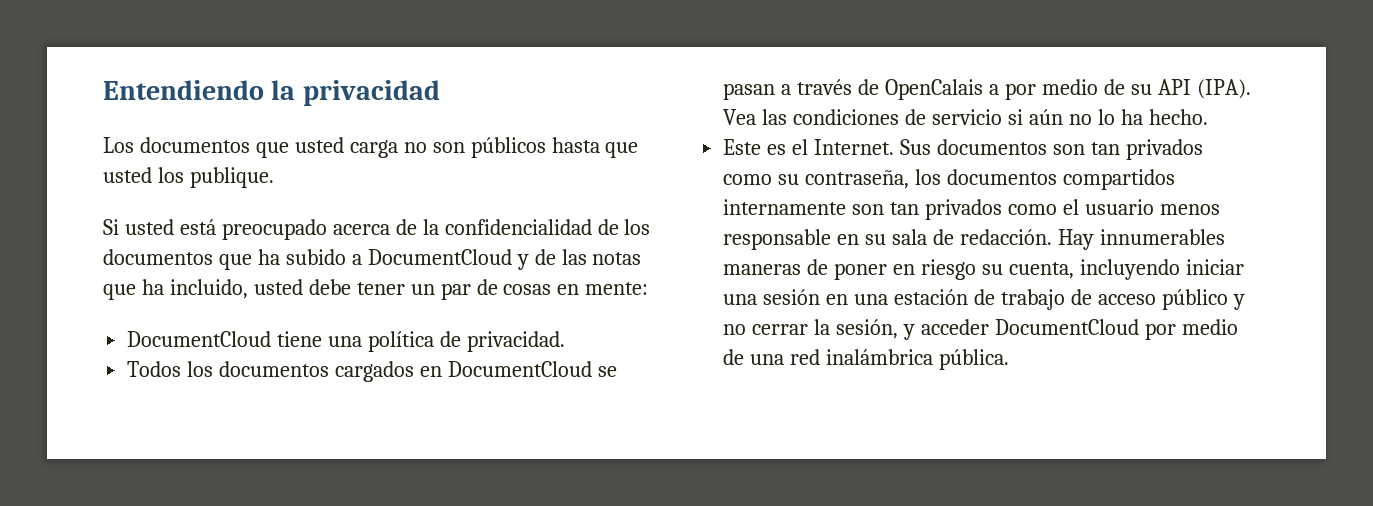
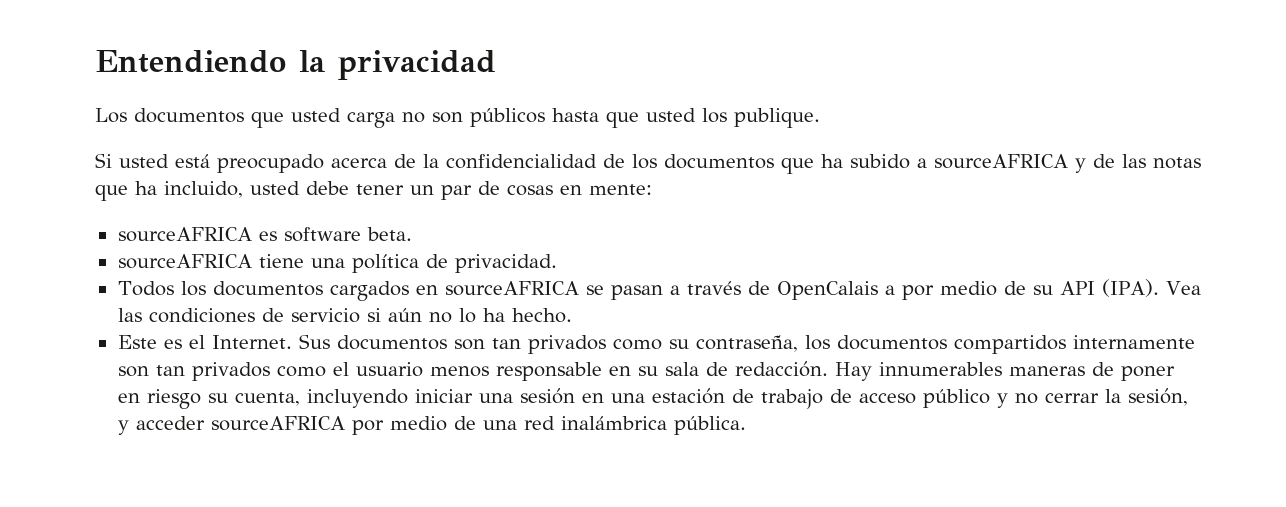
- Si usted está preocupado acerca de la confidencialidad de los documentos que ha subido a DocumentCloud y de las notas que ha incluido, usted debe tener un par de cosas en mente:
+ Si usted está preocupado acerca de la confidencialidad de los documentos que ha subido a sourceAFRICA y de las notas que ha incluido, usted debe tener un par de cosas en mente:
- DocumentCloud tiene una política de privacidad.
+ sourceAFRICA es software beta.
+ sourceAFRICA tiene una política de privacidad.
- Todos los documentos cargados en DocumentCloud se pasan a través de OpenCalais a por medio de su API (IPA).
+ Todos los documentos cargados en sourceAFRICA se pasan a través de OpenCalais a por medio de su API (IPA).
- Hay innumerables maneras de poner en riesgo su cuenta, incluyendo iniciar una sesión en una estación de trabajo de acceso público y no cerrar la sesión, y acceder DocumentCloud por medio de una red inalámbrica pública.
+ Hay innumerables maneras de poner en riesgo su cuenta, incluyendo iniciar una sesión en una estación de trabajo de acceso público y no cerrar la sesión, y acceder sourceAFRICA por medio de una red inalámbrica pública.

